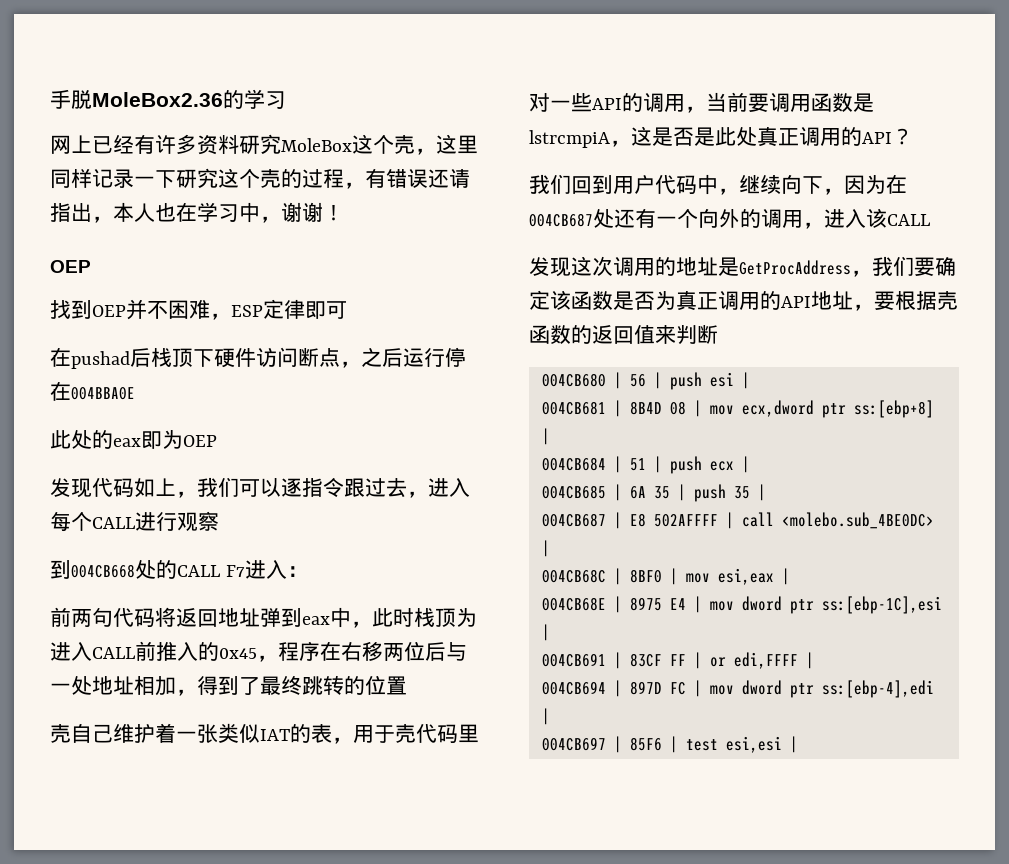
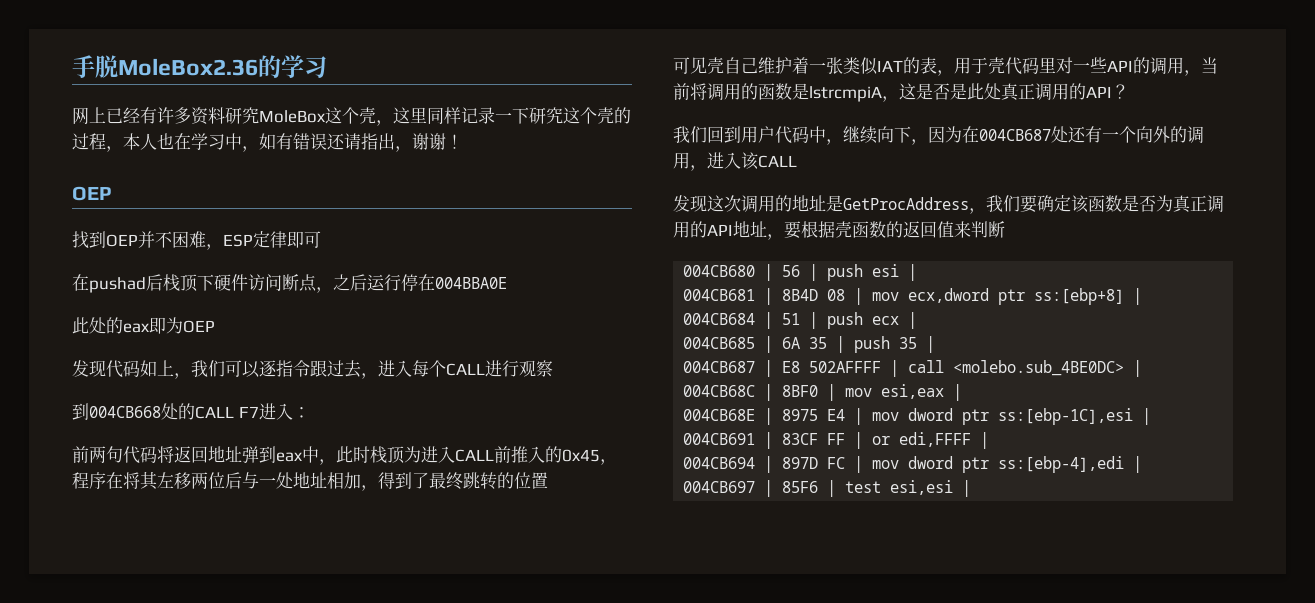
- 网上已经有许多资料研究MoleBox这个壳，这里同样记录一下研究这个壳的过程，有错误还请指出，本人也在学习中，谢谢！
+ 网上已经有许多资料研究MoleBox这个壳，这里同样记录一下研究这个壳的过程，本人也在学习中，如有错误还请指出，谢谢！
- 前两句代码将返回地址弹到eax中，此时栈顶为进入CALL前推入的0x45，程序在右移两位后与一处地址相加，得到了最终跳转的位置
+ 前两句代码将返回地址弹到eax中，此时栈顶为进入CALL前推入的0x45，程序在将其左移两位后与一处地址相加，得到了最终跳转的位置
- 壳自己维护着一张类似IAT的表，用于壳代码里对一些API的调用，当前要调用函数是lstrcmpiA，这是否是此处真正调用的API？
+ 可见壳自己维护着一张类似IAT的表，用于壳代码里对一些API的调用，当前将调用的函数是lstrcmpiA，这是否是此处真正调用的API？

